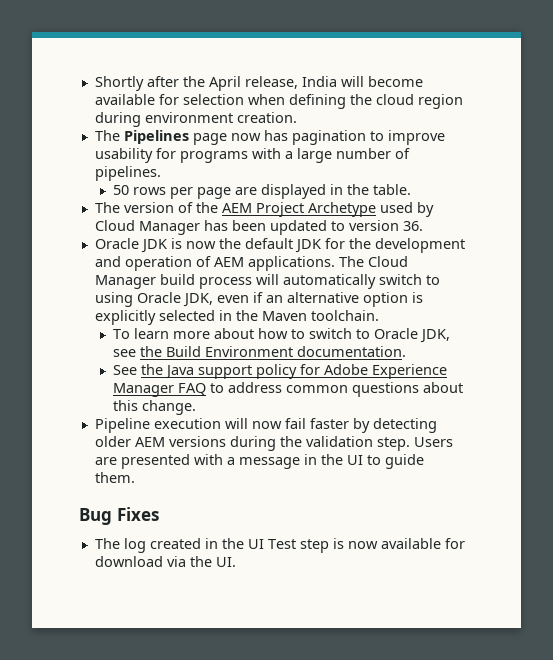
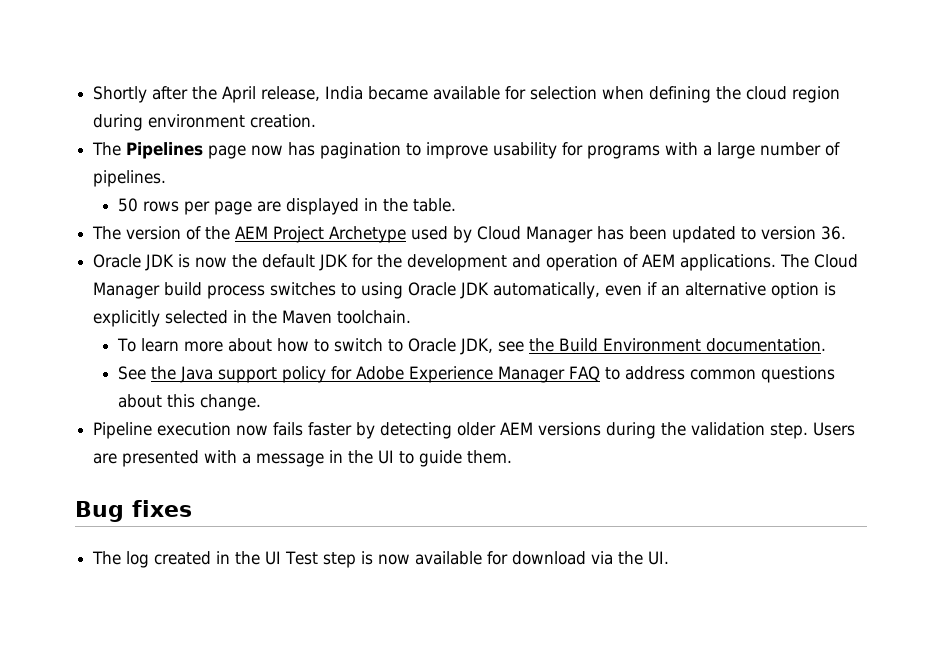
- Shortly after the April release, India will become available for selection when defining the cloud region during environment creation.
+ Shortly after the April release, India became available for selection when defining the cloud region during environment creation.
- The Cloud Manager build process will automatically switch to using Oracle JDK, even if an alternative option is explicitly selected in the Maven toolchain.
+ The Cloud Manager build process switches to using Oracle JDK automatically, even if an alternative option is explicitly selected in the Maven toolchain.
- Pipeline execution will now fail faster by detecting older AEM versions during the validation step.
+ Pipeline execution now fails faster by detecting older AEM versions during the validation step.
- Bug Fixes
+ Bug fixes

